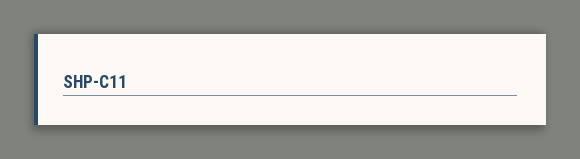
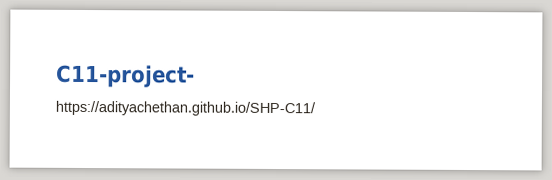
- SHP-C11
+ C11-project-
+ https://adityachethan.github.io/SHP-C11/

